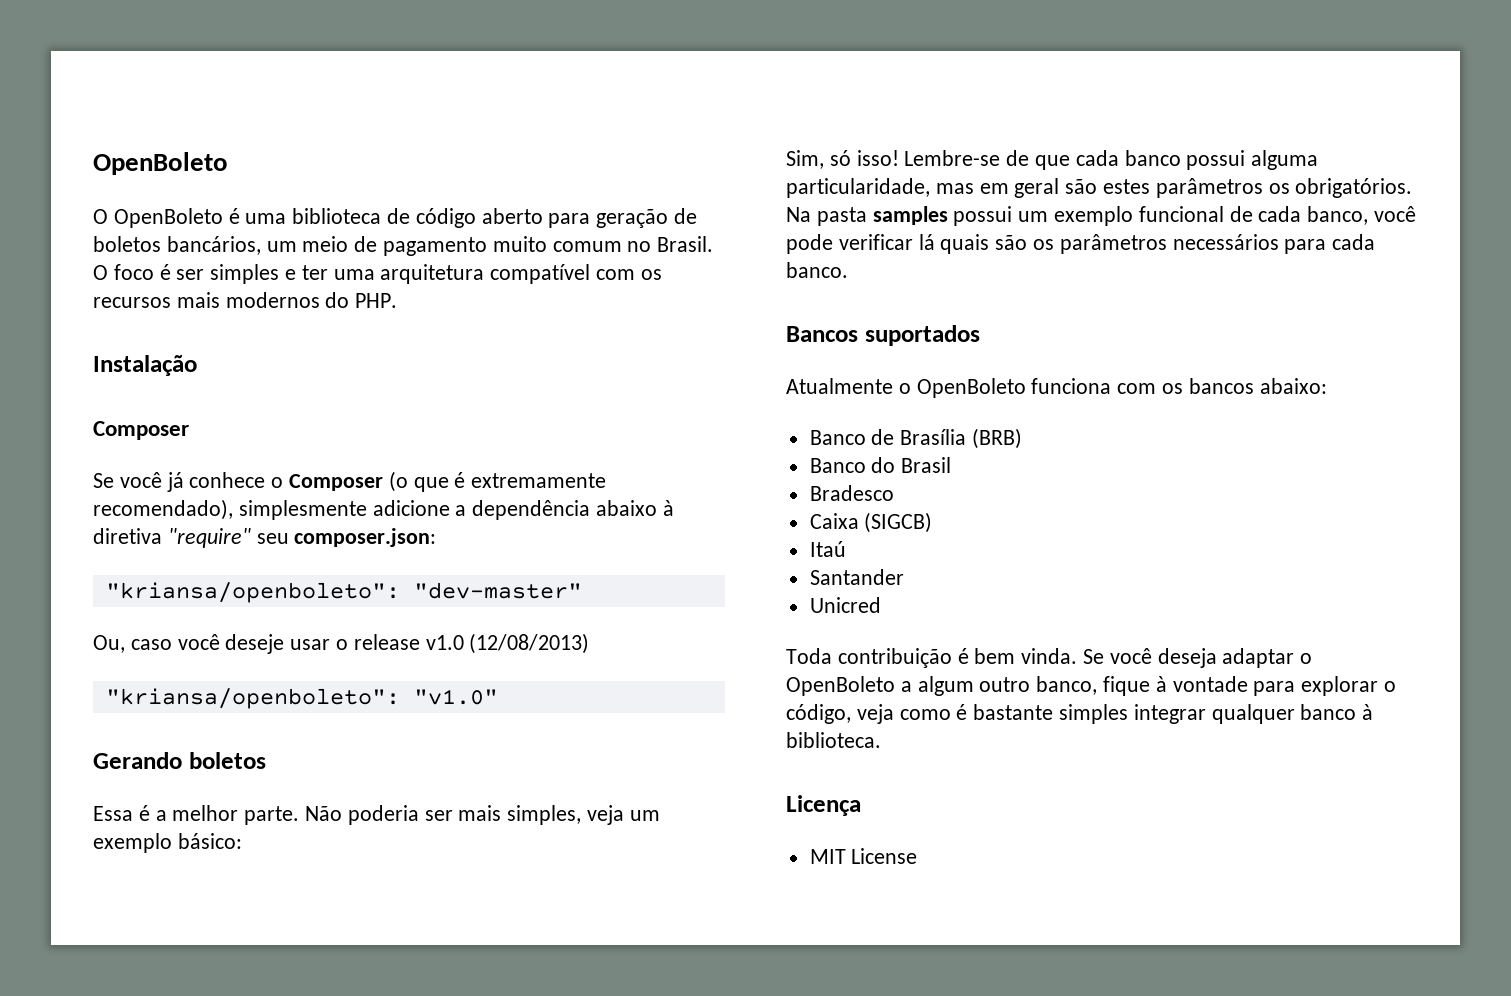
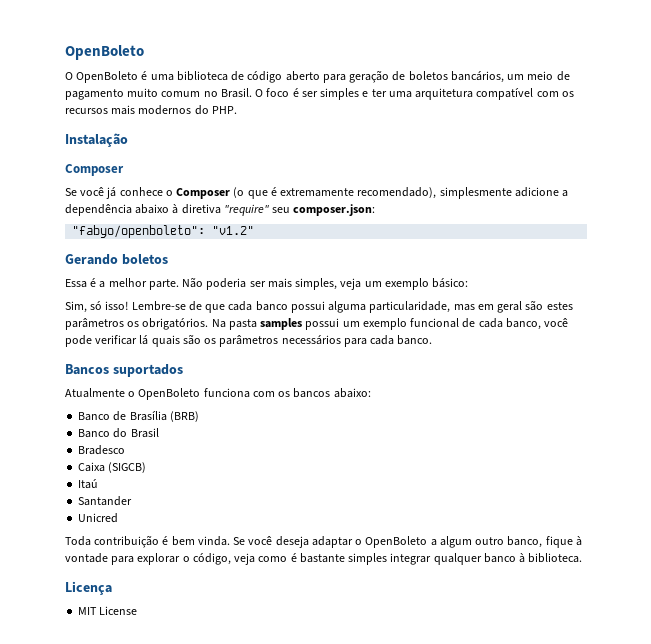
- "kriansa/openboleto": "dev-master"
- Ou, caso você deseje usar o release v1.0 (12/08/2013)
- "kriansa/openboleto": "v1.0"
+ "fabyo/openboleto": "v1.2"

